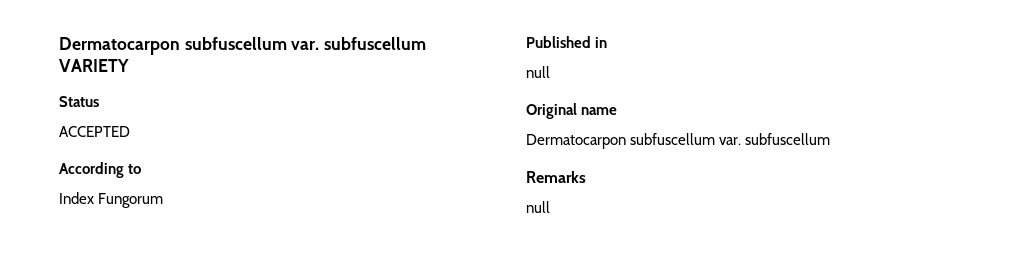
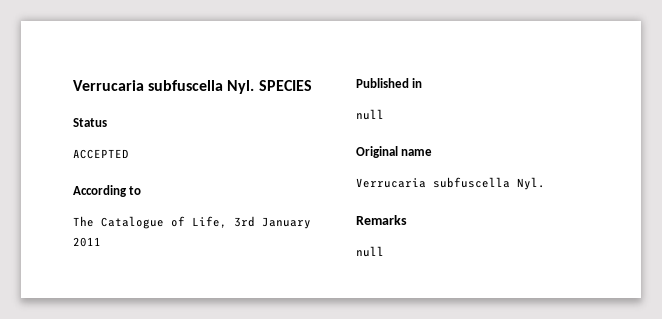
- Dermatocarpon subfuscellum var. subfuscellum VARIETY
+ Verrucaria subfuscella Nyl. SPECIES
- Index Fungorum
+ The Catalogue of Life, 3rd January 2011
  Original name
- Dermatocarpon subfuscellum var. subfuscellum
+ Verrucaria subfuscella Nyl.

